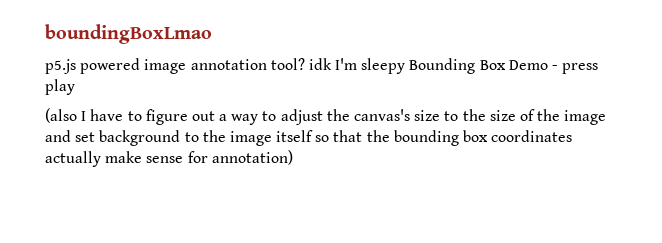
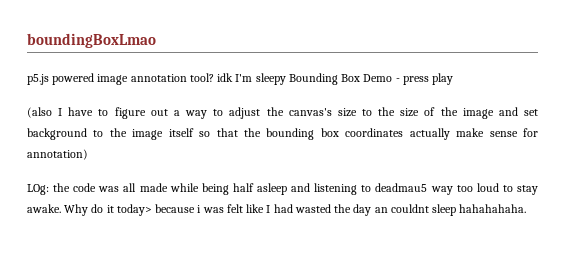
+ LOg: the code was all made while being half asleep and listening to deadmau5 way too loud to stay awake. Why do it today> because i was felt like I had wasted the day an couldnt sleep hahahahaha.

